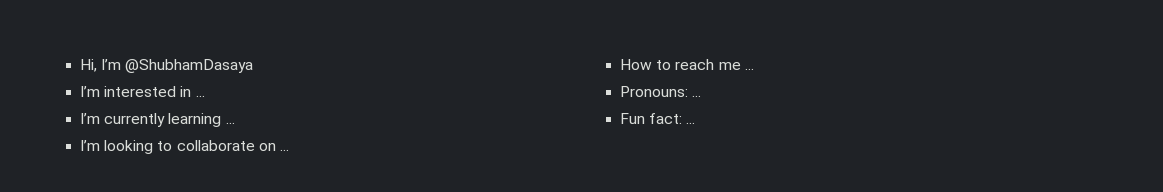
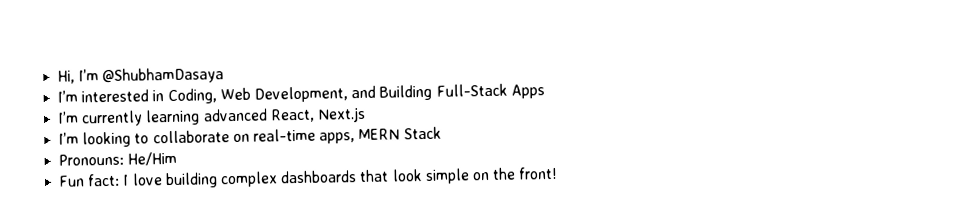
- I’m interested in ...
+ I’m interested in Coding, Web Development, and Building Full-Stack Apps
- I’m currently learning ...
+ I’m currently learning advanced React, Next.js
- I’m looking to collaborate on ...
- How to reach me ...
+ I’m looking to collaborate on real-time apps, MERN Stack
- Pronouns: ...
+ Pronouns: He/Him
- Fun fact: ...
+ Fun fact: I love building complex dashboards that look simple on the front!

